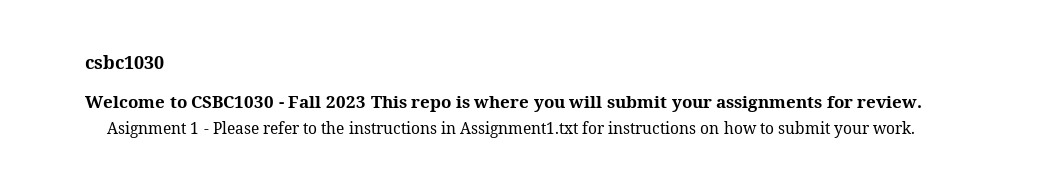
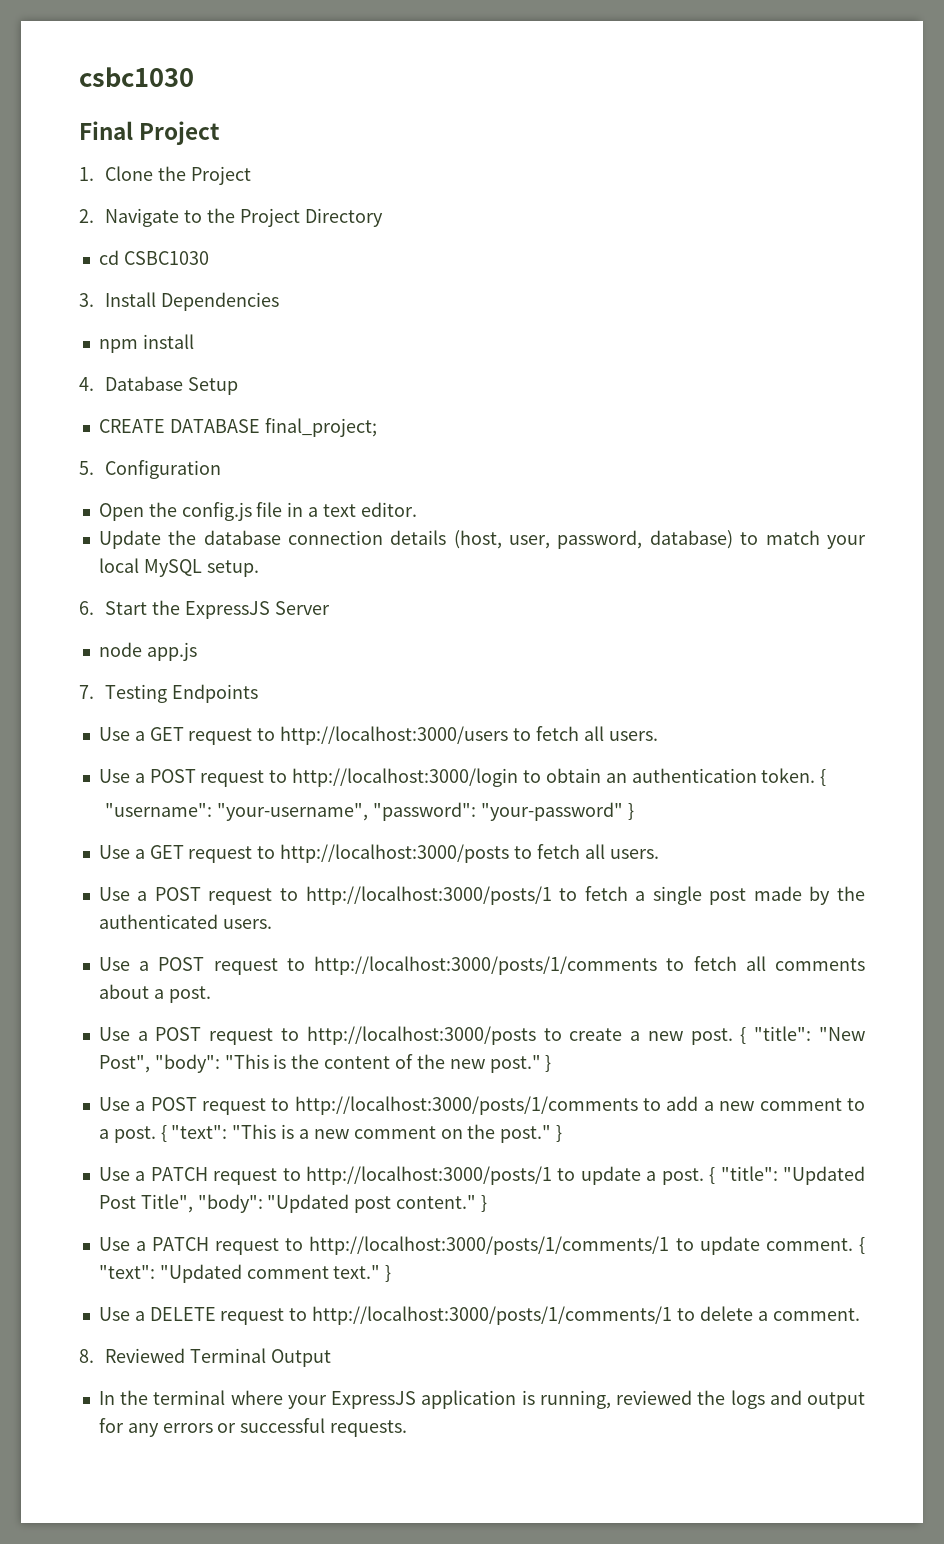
- Welcome to CSBC1030 - Fall 2023 This repo is where you will submit your assignments for review.
- Asignment 1 - Please refer to the instructions in Assignment1.txt for instructions on how to submit your work.
+ Final Project
+ 1. Clone the Project
+ 2. Navigate to the Project Directory
+ cd CSBC1030
+ 3. Install Dependencies
+ npm install
+ 4. Database Setup
+ CREATE DATABASE final_project;
+ 5. Configuration
+ Open the config.js file in a text editor.
+ Update the database connection details (host, user, password, database) to match your local MySQL setup.
+ 6. Start the ExpressJS Server
+ node app.js
+ 7. Testing Endpoints
+ Use a GET request to http://localhost:3000/users to fetch all users.
+ Use a POST request to http://localhost:3000/login to obtain an authentication token. {
+ "username": "your-username", "password": "your-password" }
+ Use a GET request to http://localhost:3000/posts to fetch all users.
+ Use a POST request to http://localhost:3000/posts/1 to fetch a single post made by the authenticated users.
+ Use a POST request to http://localhost:3000/posts/1/comments to fetch all comments about a post.
+ Use a POST request to http://localhost:3000/posts to create a new post. { "title": "New Post", "body": "This is the content of the new post." }
+ Use a POST request to http://localhost:3000/posts/1/comments to add a new comment to a post. { "text": "This is a new comment on the post." }
+ Use a PATCH request to http://localhost:3000/posts/1 to update a post. { "title": "Updated Post Title", "body": "Updated post content." }
+ Use a PATCH request to http://localhost:3000/posts/1/comments/1 to update comment. { "text": "Updated comment text." }
+ Use a DELETE request to http://localhost:3000/posts/1/comments/1 to delete a comment.
+ 8. Reviewed Terminal Output
+ In the terminal where your ExpressJS application is running, reviewed the logs and output for any errors or successful requests.

